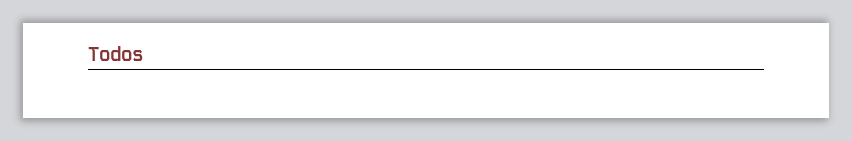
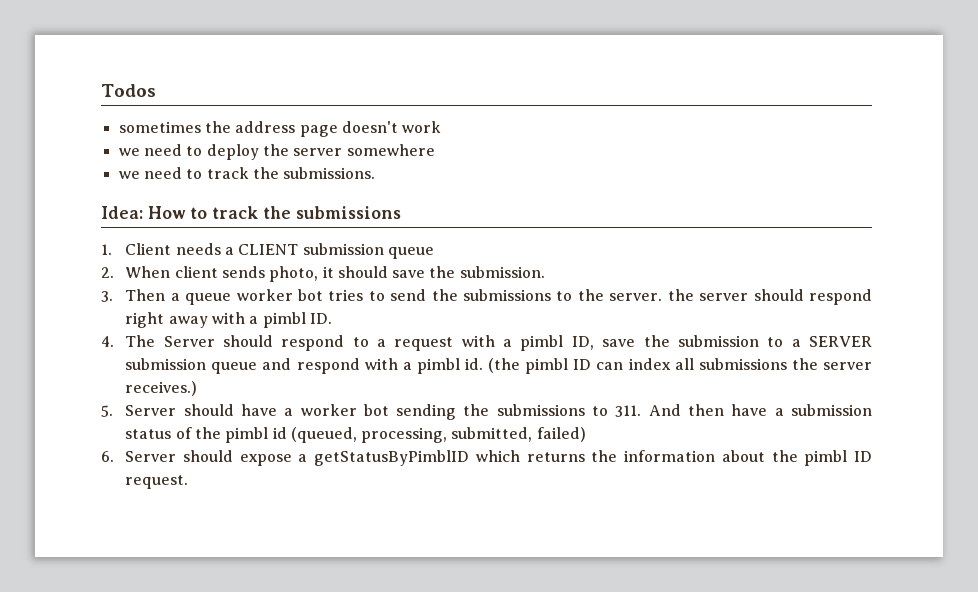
+ sometimes the address page doesn't work
+ we need to deploy the server somewhere
+ we need to track the submissions.
+ Idea: How to track the submissions
+ 1. Client needs a CLIENT submission queue
+ 2. When client sends photo, it should save the submission.
+ 3. Then a queue worker bot tries to send the submissions to the server. the server should respond right away with a pimbl ID.
+ 4. The Server should respond to a request with a pimbl ID, save the submission to a SERVER submission queue and respond with a pimbl id. (the pimbl ID can index all submissions the server receives.)
+ 5. Server should have a worker bot sending the submissions to 311. And then have a submission status of the pimbl id (queued, processing, submitted, failed)
+ 6. Server should expose a getStatusByPimblID which returns the information about the pimbl ID request.

